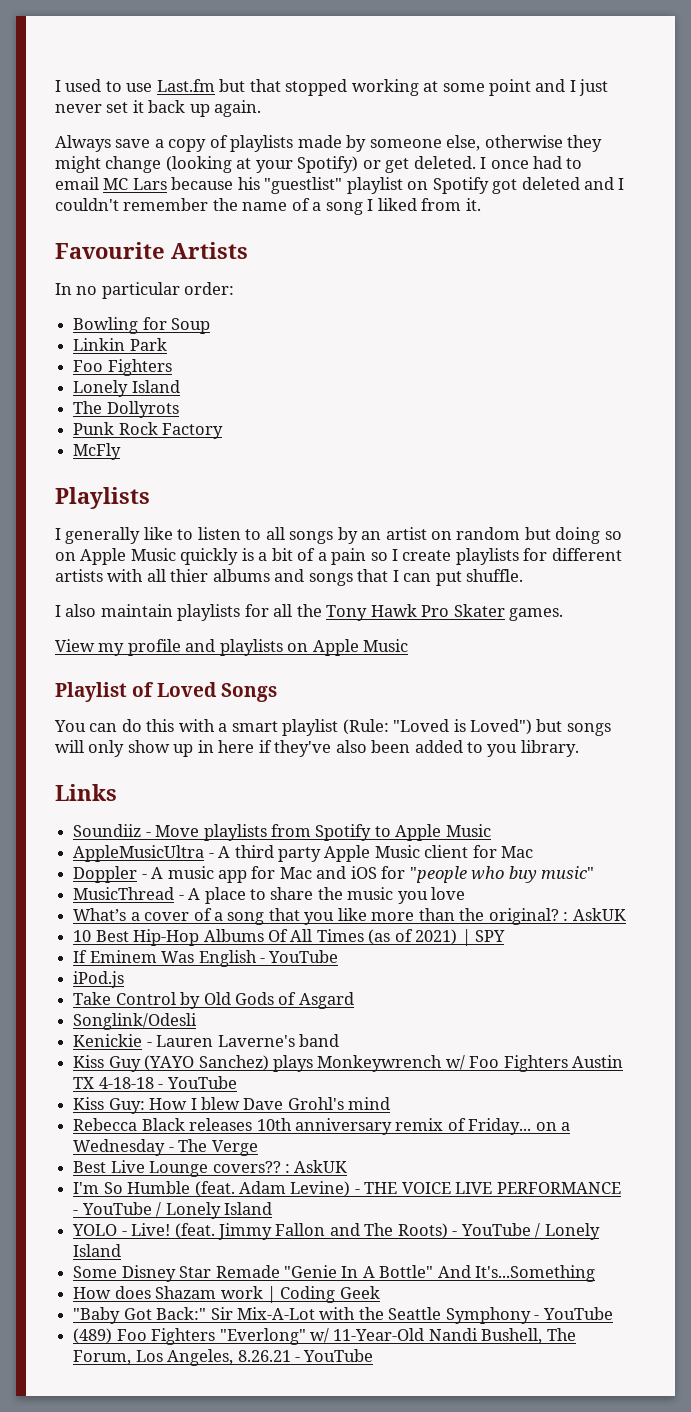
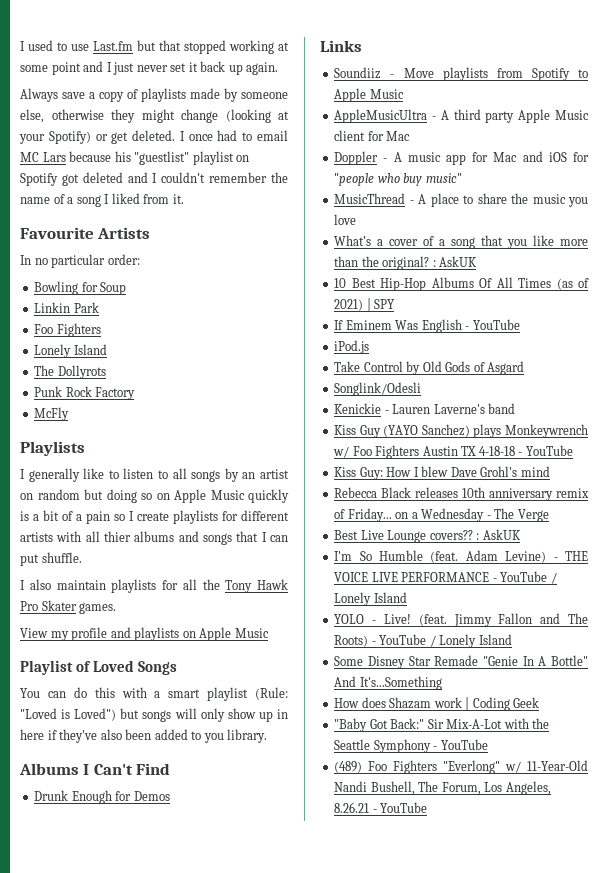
+ Albums I Can't Find
+ Drunk Enough for Demos

